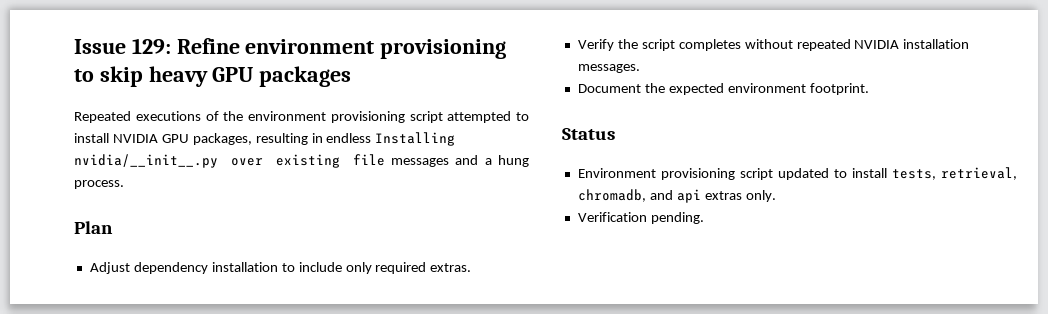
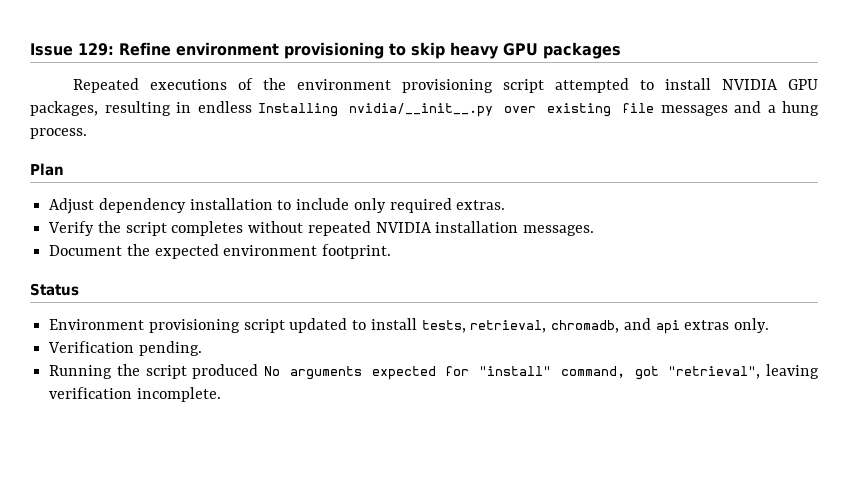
+ Running the script produced No arguments expected for "install" command, got "retrieval", leaving verification incomplete.

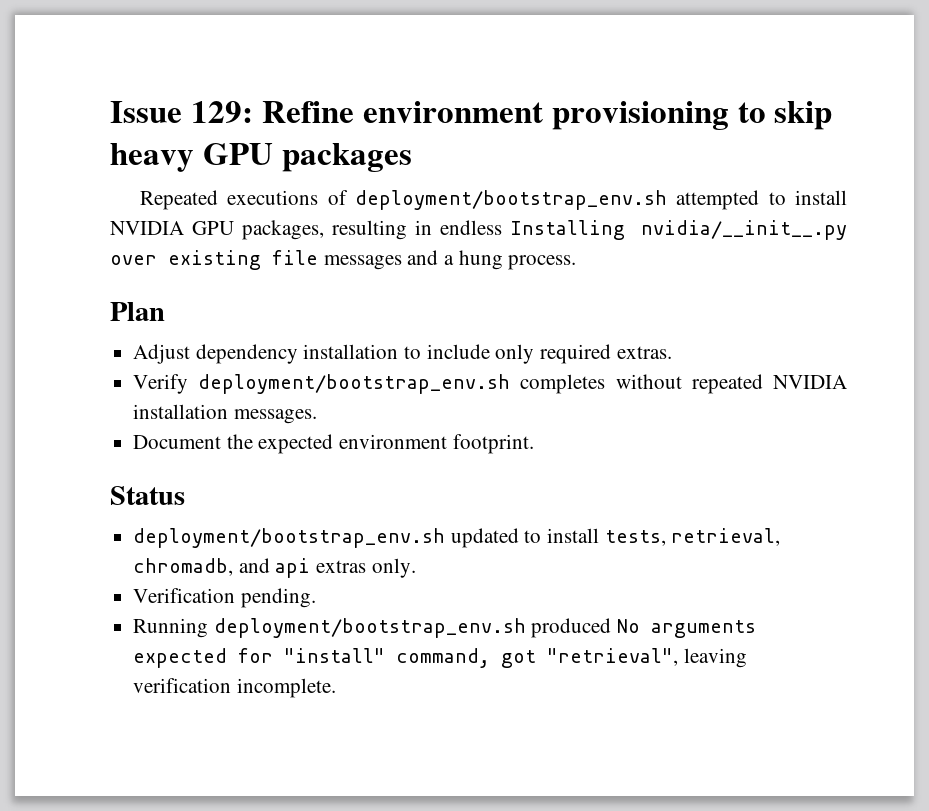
- Repeated executions of the environment provisioning script attempted to install NVIDIA GPU packages, resulting in endless Installing nvidia/__init__.py over existing file messages and a hung process.
+ Repeated executions of deployment/bootstrap_env.sh attempted to install NVIDIA GPU packages, resulting in endless Installing nvidia/__init__.py over existing file messages and a hung process.
- Verify the script completes without repeated NVIDIA installation messages.
+ Verify deployment/bootstrap_env.sh completes without repeated NVIDIA installation messages.
- Environment provisioning script updated to install tests, retrieval, chromadb, and api extras only.
+ deployment/bootstrap_env.sh updated to install tests, retrieval, chromadb, and api extras only.
- Running the script produced No arguments expected for "install" command, got "retrieval", leaving verification incomplete.
+ Running deployment/bootstrap_env.sh produced No arguments expected for "install" command, got "retrieval", leaving verification incomplete.

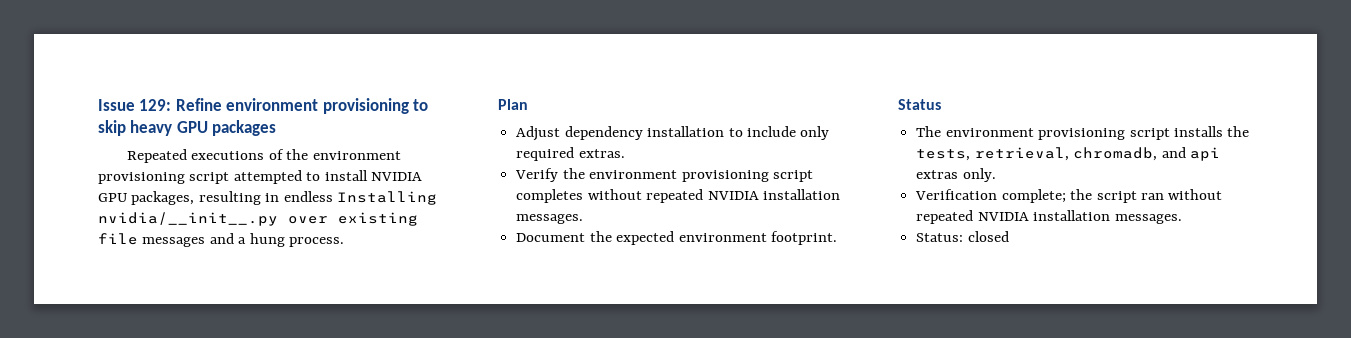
- Repeated executions of deployment/bootstrap_env.sh attempted to install NVIDIA GPU packages, resulting in endless Installing nvidia/__init__.py over existing file messages and a hung process.
+ Repeated executions of the environment provisioning script attempted to install NVIDIA GPU packages, resulting in endless Installing nvidia/__init__.py over existing file messages and a hung process.
- Verify deployment/bootstrap_env.sh completes without repeated NVIDIA installation messages.
+ Verify the environment provisioning script completes without repeated NVIDIA installation messages.
- deployment/bootstrap_env.sh updated to install tests, retrieval, chromadb, and api extras only.
+ The environment provisioning script installs the tests, retrieval, chromadb, and api extras only.
- Verification pending.
- Running deployment/bootstrap_env.sh produced No arguments expected for "install" command, got "retrieval", leaving verification incomplete.
+ Verification complete; the script ran without repeated NVIDIA installation messages.
+ Status: closed

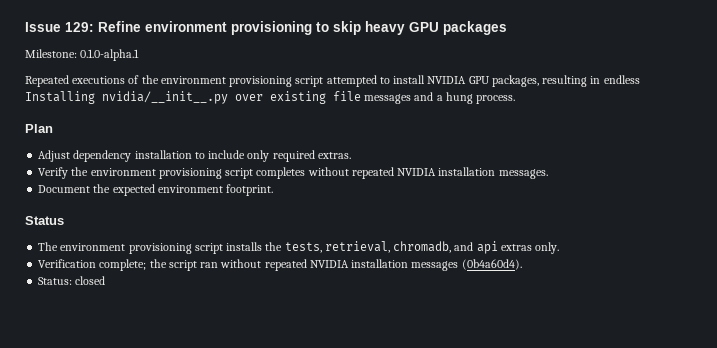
+ Milestone: 0.1.0-alpha.1
- Verification complete; the script ran without repeated NVIDIA installation messages.
+ Verification complete; the script ran without repeated NVIDIA installation messages (0b4a60d4).

